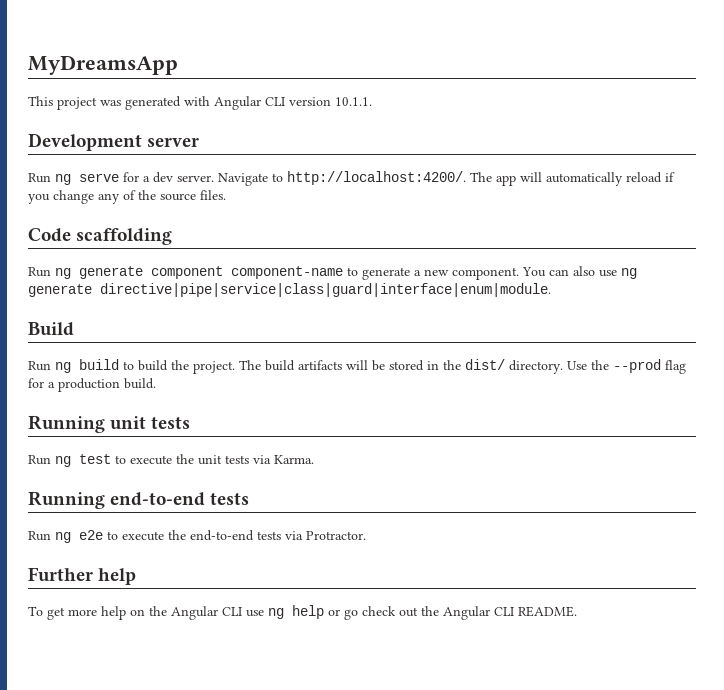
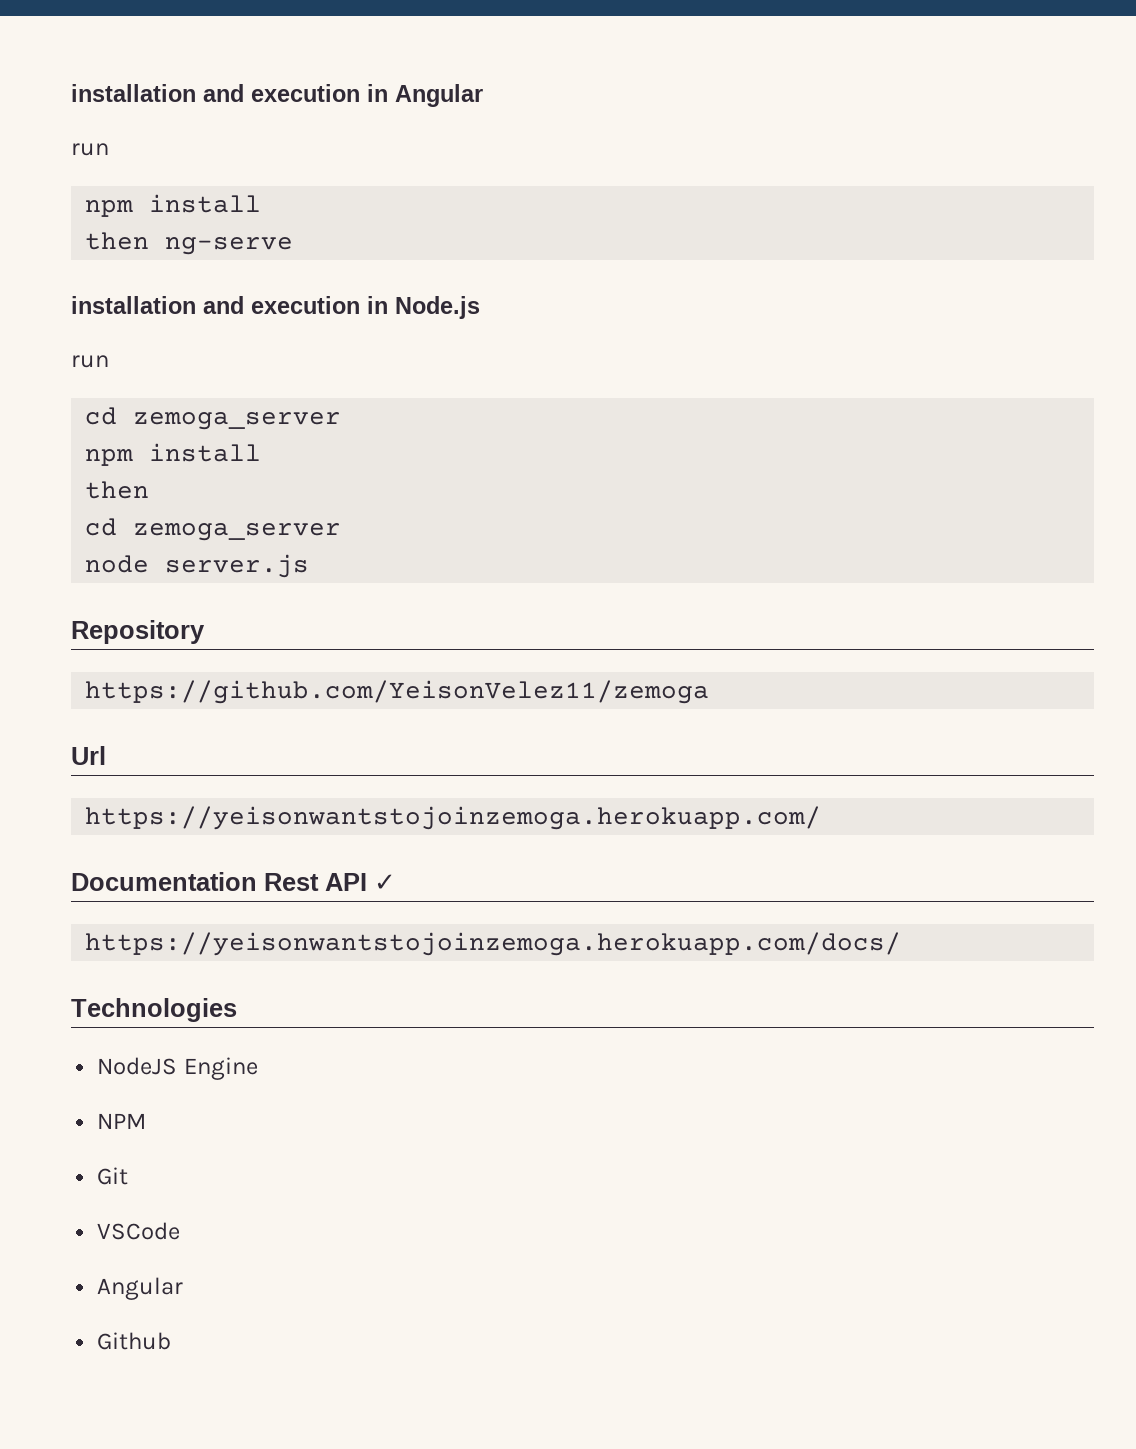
- MyDreamsApp
- This project was generated with Angular CLI version 10.1.1.
- Development server
- Run ng serve for a dev server. Navigate to http://localhost:4200/. The app will automatically reload if you change any of the source files.
- Code scaffolding
- Run ng generate component component-name to generate a new component. You can also use ng generate directive|pipe|service|class|guard|interface|enum|module.
- Build
- Run ng build to build the project. The build artifacts will be stored in the dist/ directory. Use the --prod flag for a production build.
- Running unit tests
- Run ng test to execute the unit tests via Karma.
- Running end-to-end tests
- Run ng e2e to execute the end-to-end tests via Protractor.
- Further help
- To get more help on the Angular CLI use ng help or go check out the Angular CLI README.
+ installation and execution in Angular
+ run
+ npm install
+ then ng-serve
+ installation and execution in Node.js
+ run
+ cd zemoga_server
+ npm install
+ then
+ cd zemoga_server
+ node server.js
+ Repository
+ https://github.com/YeisonVelez11/zemoga
+ Url
+ https://yeisonwantstojoinzemoga.herokuapp.com/
+ Documentation Rest API ✓
+ https://yeisonwantstojoinzemoga.herokuapp.com/docs/
+ Technologies
+ NodeJS Engine
+ NPM
+ Git
+ VSCode
+ Angular
+ Github

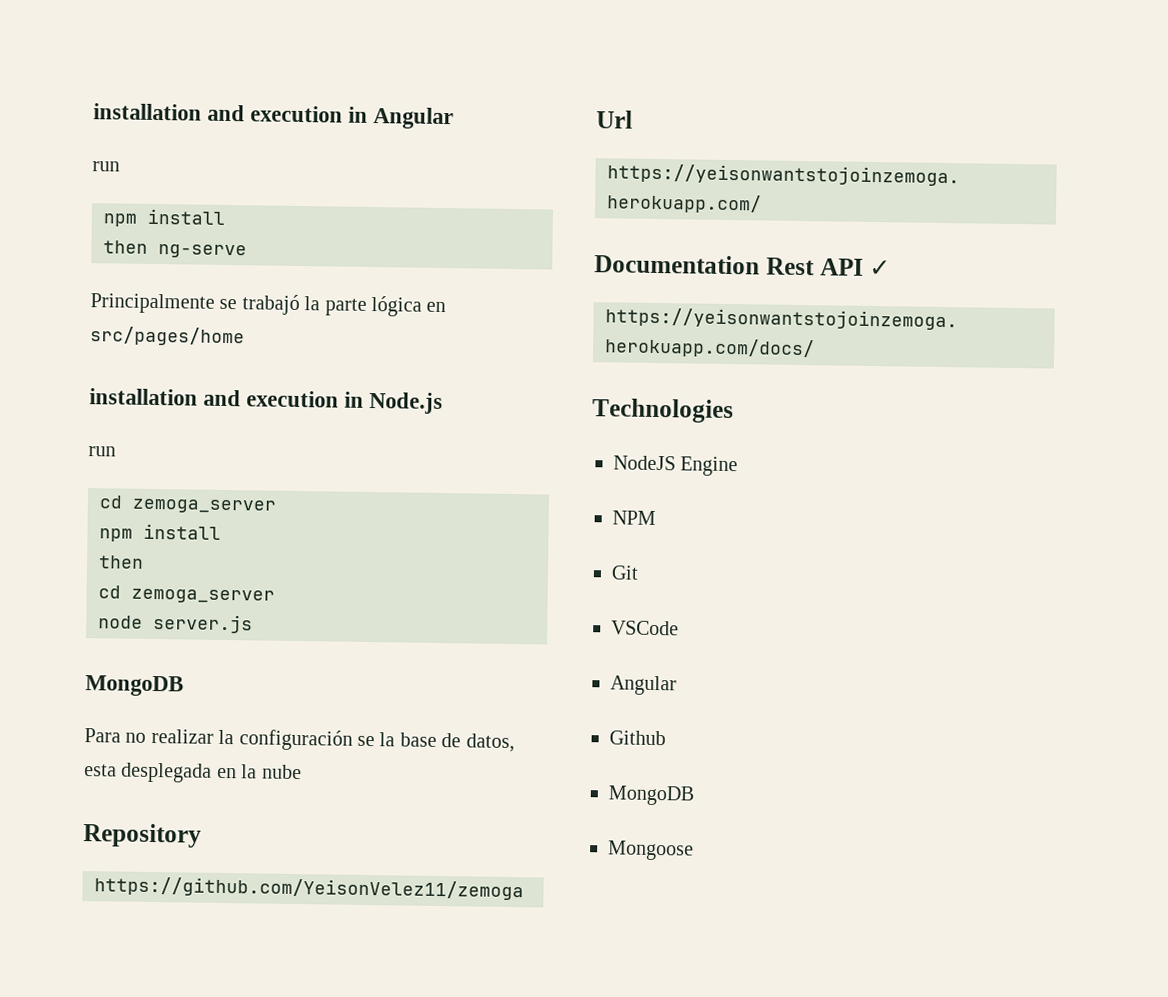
+ Principalmente se trabajó la parte lógica en src/pages/home
  node server.js
+ MongoDB
+ Para no realizar la configuración se la base de datos, esta desplegada en la nube
  Github
+ MongoDB
+ Mongoose

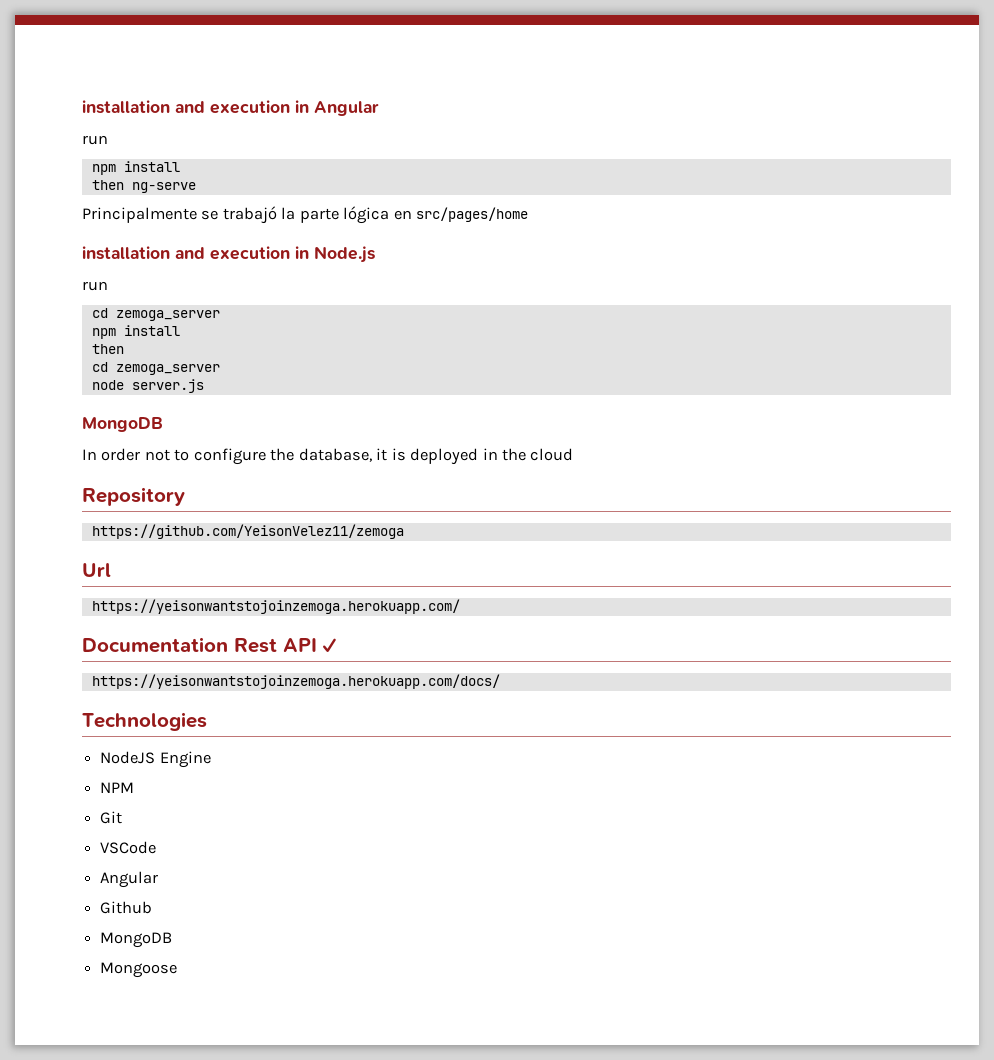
- Para no realizar la configuración se la base de datos, esta desplegada en la nube
+ In order not to configure the database, it is deployed in the cloud

